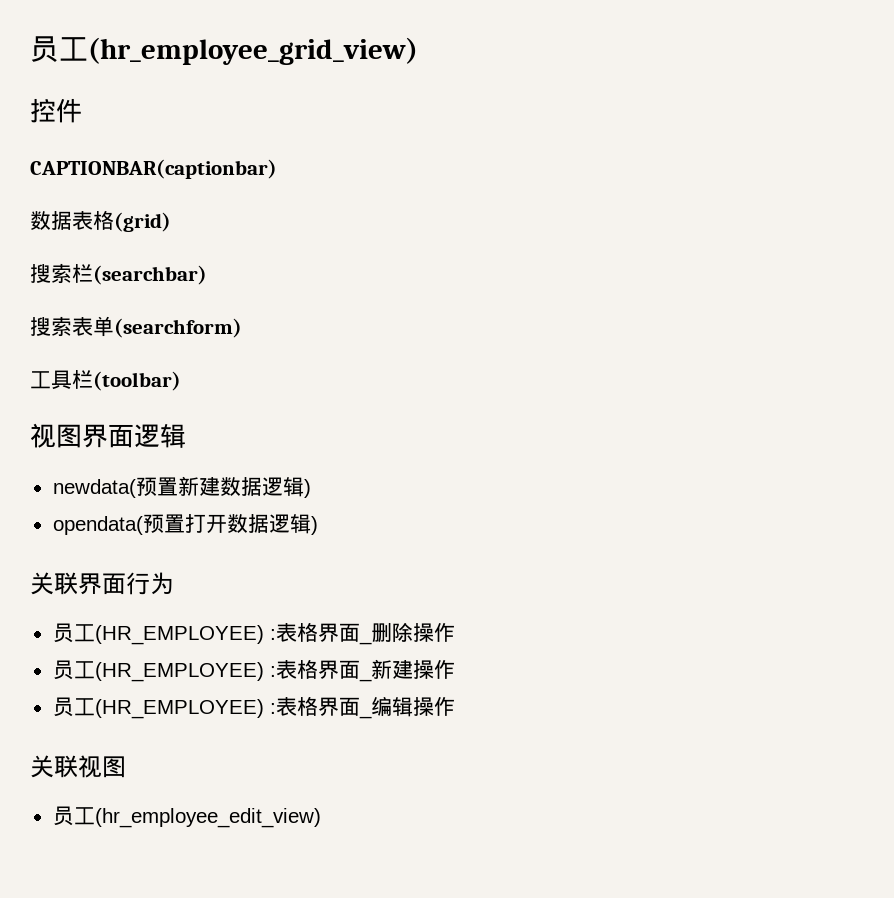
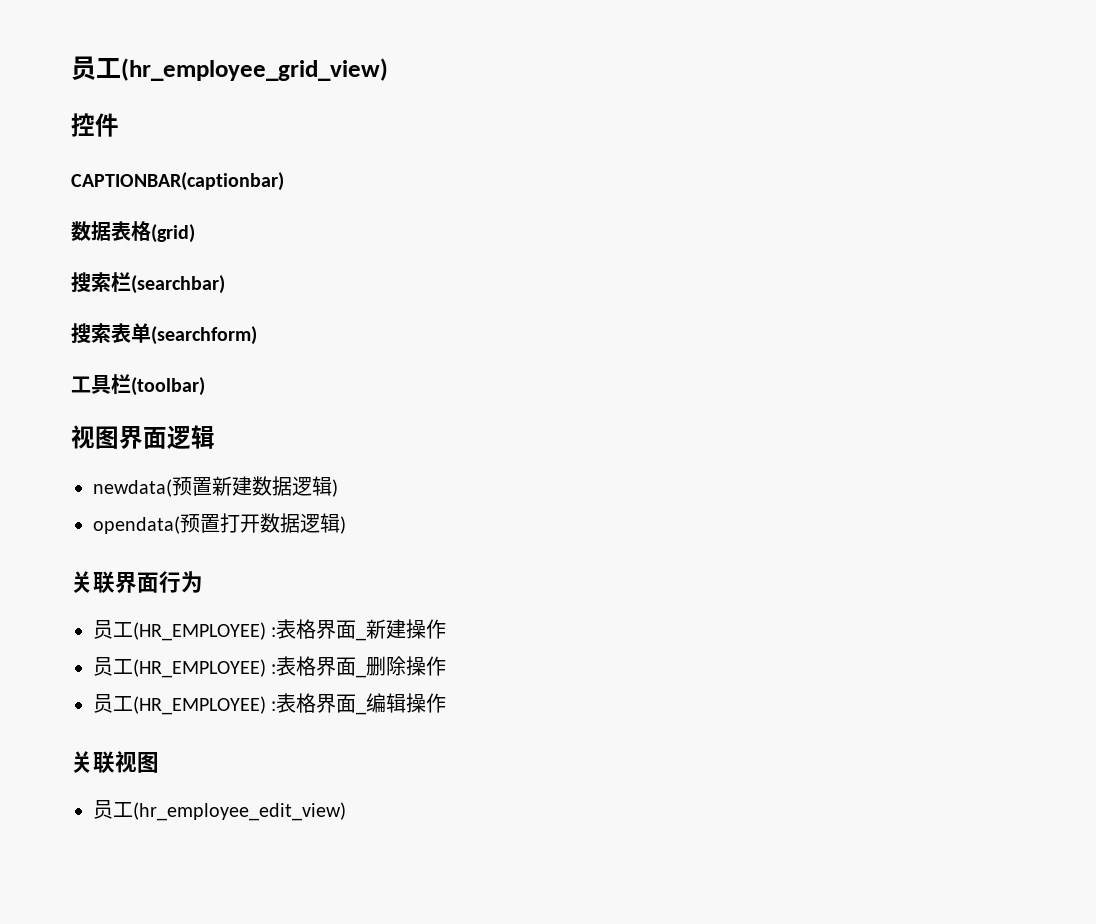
+ 员工(HR_EMPLOYEE) :表格界面_新建操作
  员工(HR_EMPLOYEE) :表格界面_删除操作
- 员工(HR_EMPLOYEE) :表格界面_新建操作

